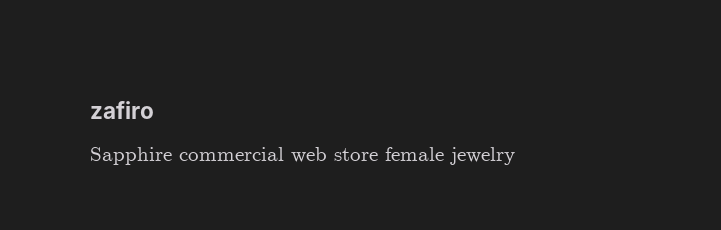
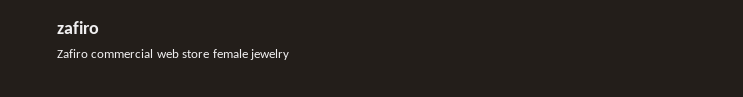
- Sapphire commercial web store female jewelry
+ Zafiro commercial web store female jewelry

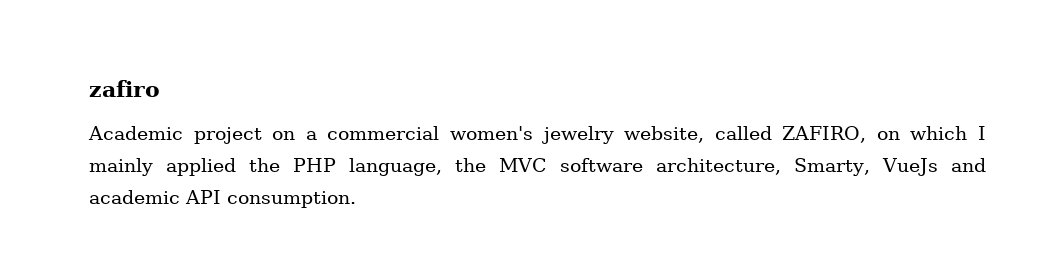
- Zafiro commercial web store female jewelry
+ Academic project on a commercial women's jewelry website, called ZAFIRO, on which I mainly applied the PHP language, the MVC software architecture, Smarty, VueJs and academic API consumption.

